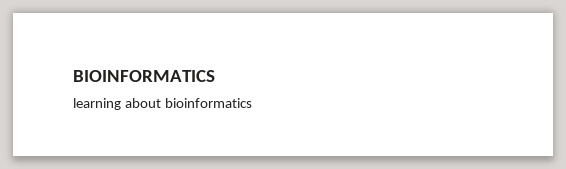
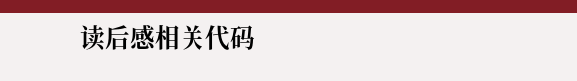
- BIOINFORMATICS
- learning about bioinformatics
+ 读后感相关代码

